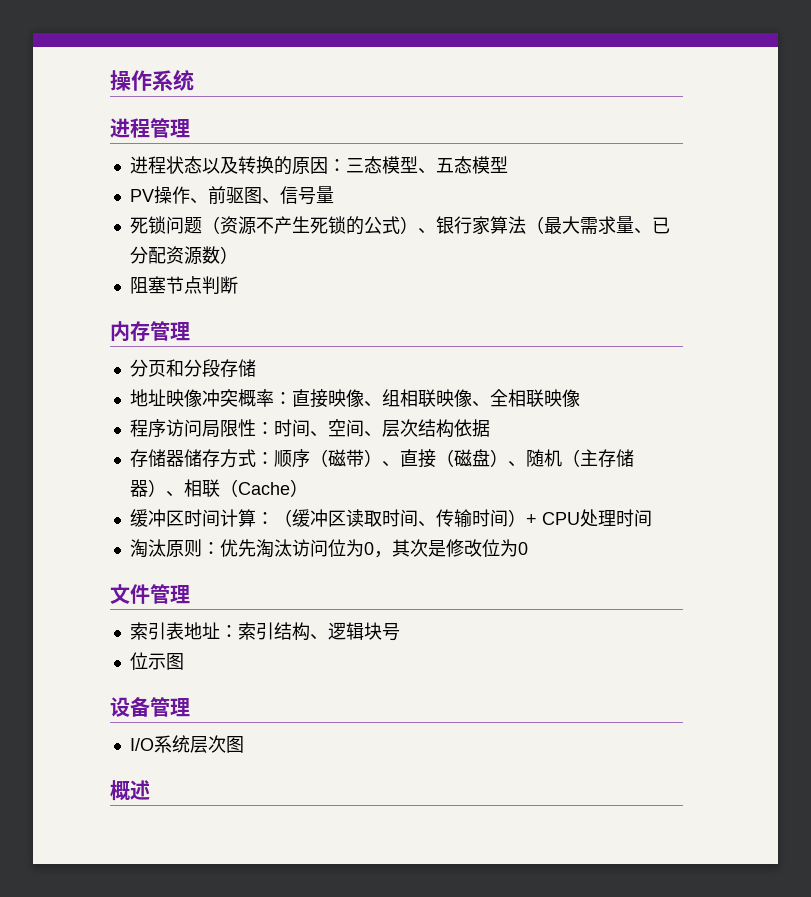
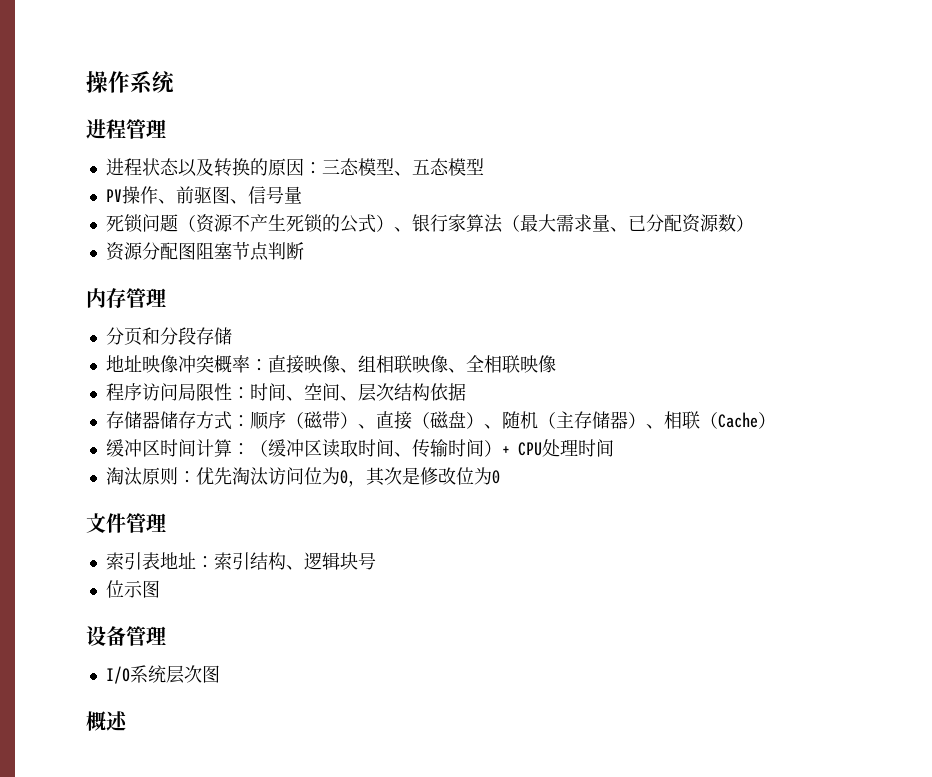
- 阻塞节点判断
+ 资源分配图阻塞节点判断

